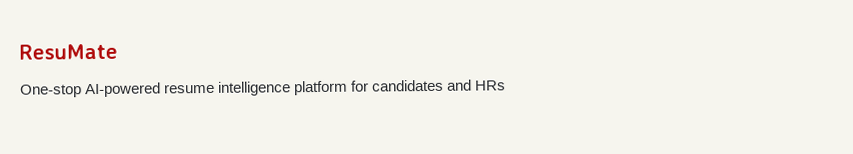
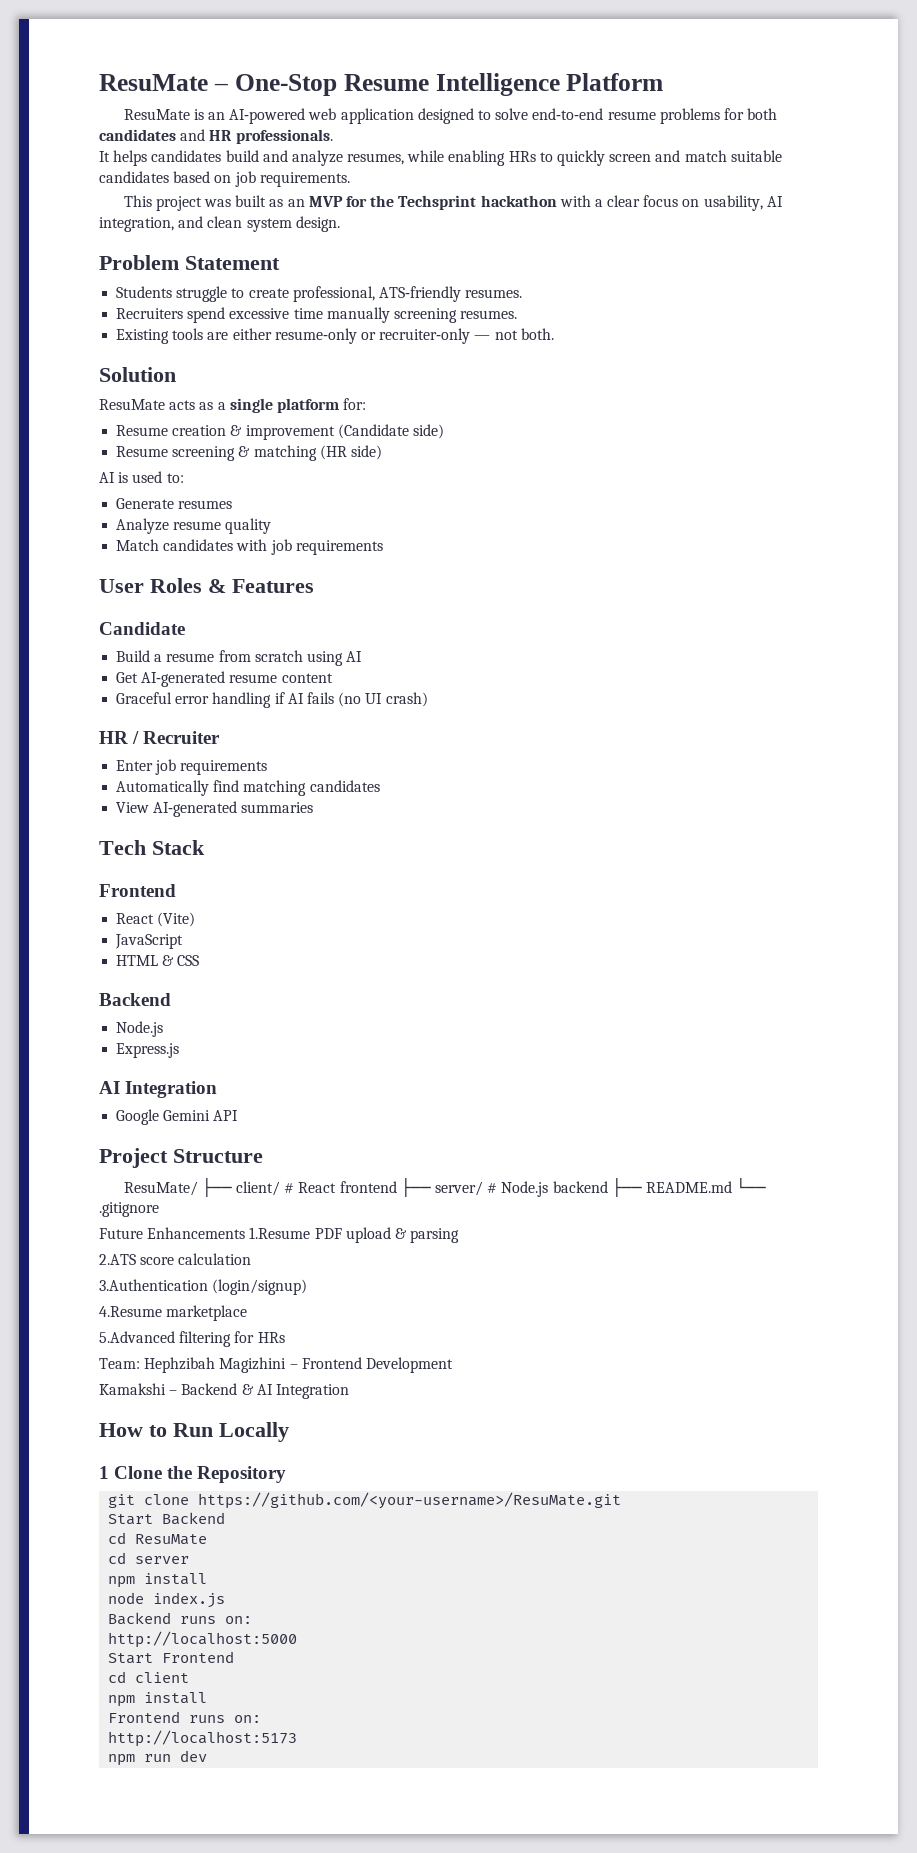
- ResuMate
- One-stop AI-powered resume intelligence platform for candidates and HRs
+ ResuMate – One‑Stop Resume Intelligence Platform
+ ResuMate is an AI‑powered web application designed to solve end‑to‑end resume problems for both candidates and HR professionals.
+ It helps candidates build and analyze resumes, while enabling HRs to quickly screen and match suitable candidates based on job requirements.
+ This project was built as an MVP for the Techsprint hackathon with a clear focus on usability, AI integration, and clean system design.
+ Problem Statement
+ Students struggle to create professional, ATS‑friendly resumes.
+ Recruiters spend excessive time manually screening resumes.
+ Existing tools are either resume‑only or recruiter‑only — not both.
+ Solution
+ ResuMate acts as a single platform for:
+ Resume creation & improvement (Candidate side)
+ Resume screening & matching (HR side)
+ AI is used to:
+ Generate resumes
+ Analyze resume quality
+ Match candidates with job requirements
+ User Roles & Features
+ Candidate
+ Build a resume from scratch using AI
+ Get AI‑generated resume content
+ Graceful error handling if AI fails (no UI crash)
+ HR / Recruiter
+ Enter job requirements
+ Automatically find matching candidates
+ View AI‑generated summaries
+ Tech Stack
+ Frontend
+ React (Vite)
+ JavaScript
+ HTML & CSS
+ Backend
+ Node.js
+ Express.js
+ AI Integration
+ Google Gemini API
+ Project Structure
+ ResuMate/ ├── client/ # React frontend ├── server/ # Node.js backend ├── README.md └── .gitignore
+ Future Enhancements 1.Resume PDF upload & parsing
+ 2.ATS score calculation
+ 3.Authentication (login/signup)
+ 4.Resume marketplace
+ 5.Advanced filtering for HRs
+ Team: Hephzibah Magizhini – Frontend Development
+ Kamakshi – Backend & AI Integration
+ How to Run Locally
+ 1 Clone the Repository
+ git clone https://github.com/<your-username>/ResuMate.git
+ Start Backend
+ cd ResuMate
+ cd server
+ npm install
+ node index.js
+ Backend runs on:
+ http://localhost:5000
+ Start Frontend
+ cd client
+ npm install
+ Frontend runs on:
+ http://localhost:5173
+ npm run dev

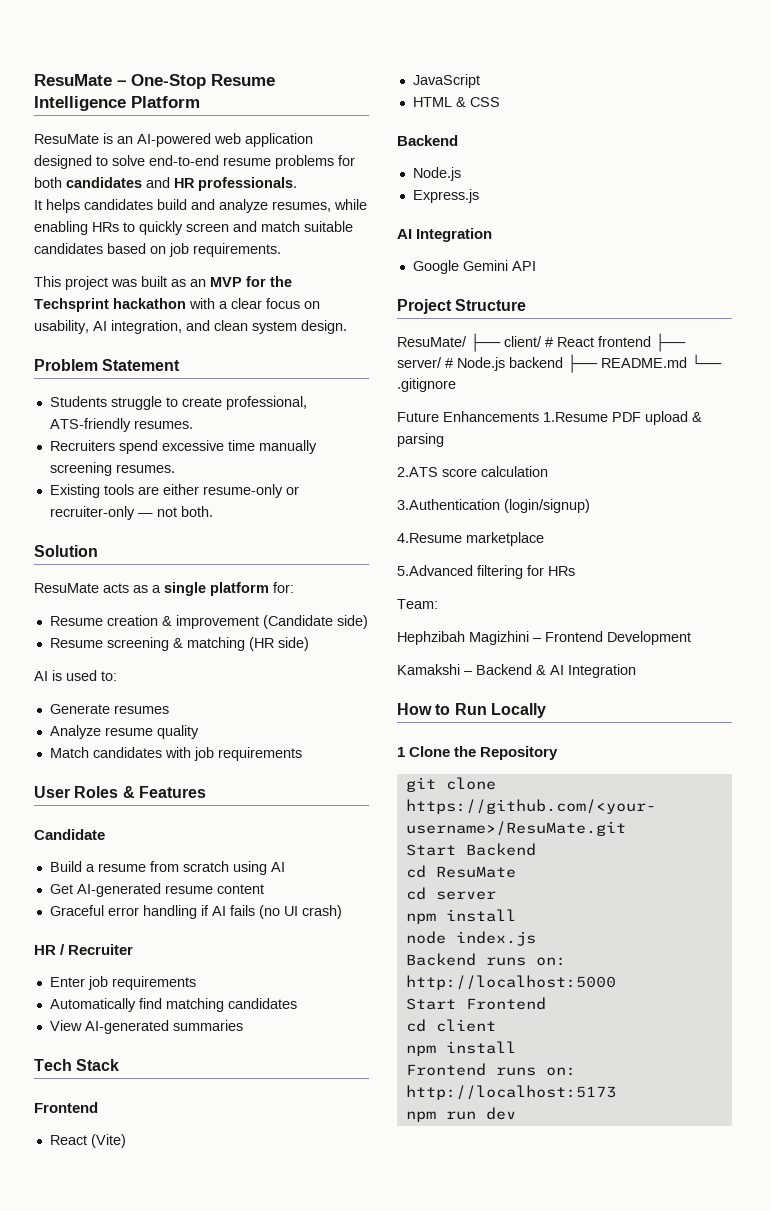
- Team: Hephzibah Magizhini – Frontend Development
+ Team:
+ Hephzibah Magizhini – Frontend Development

